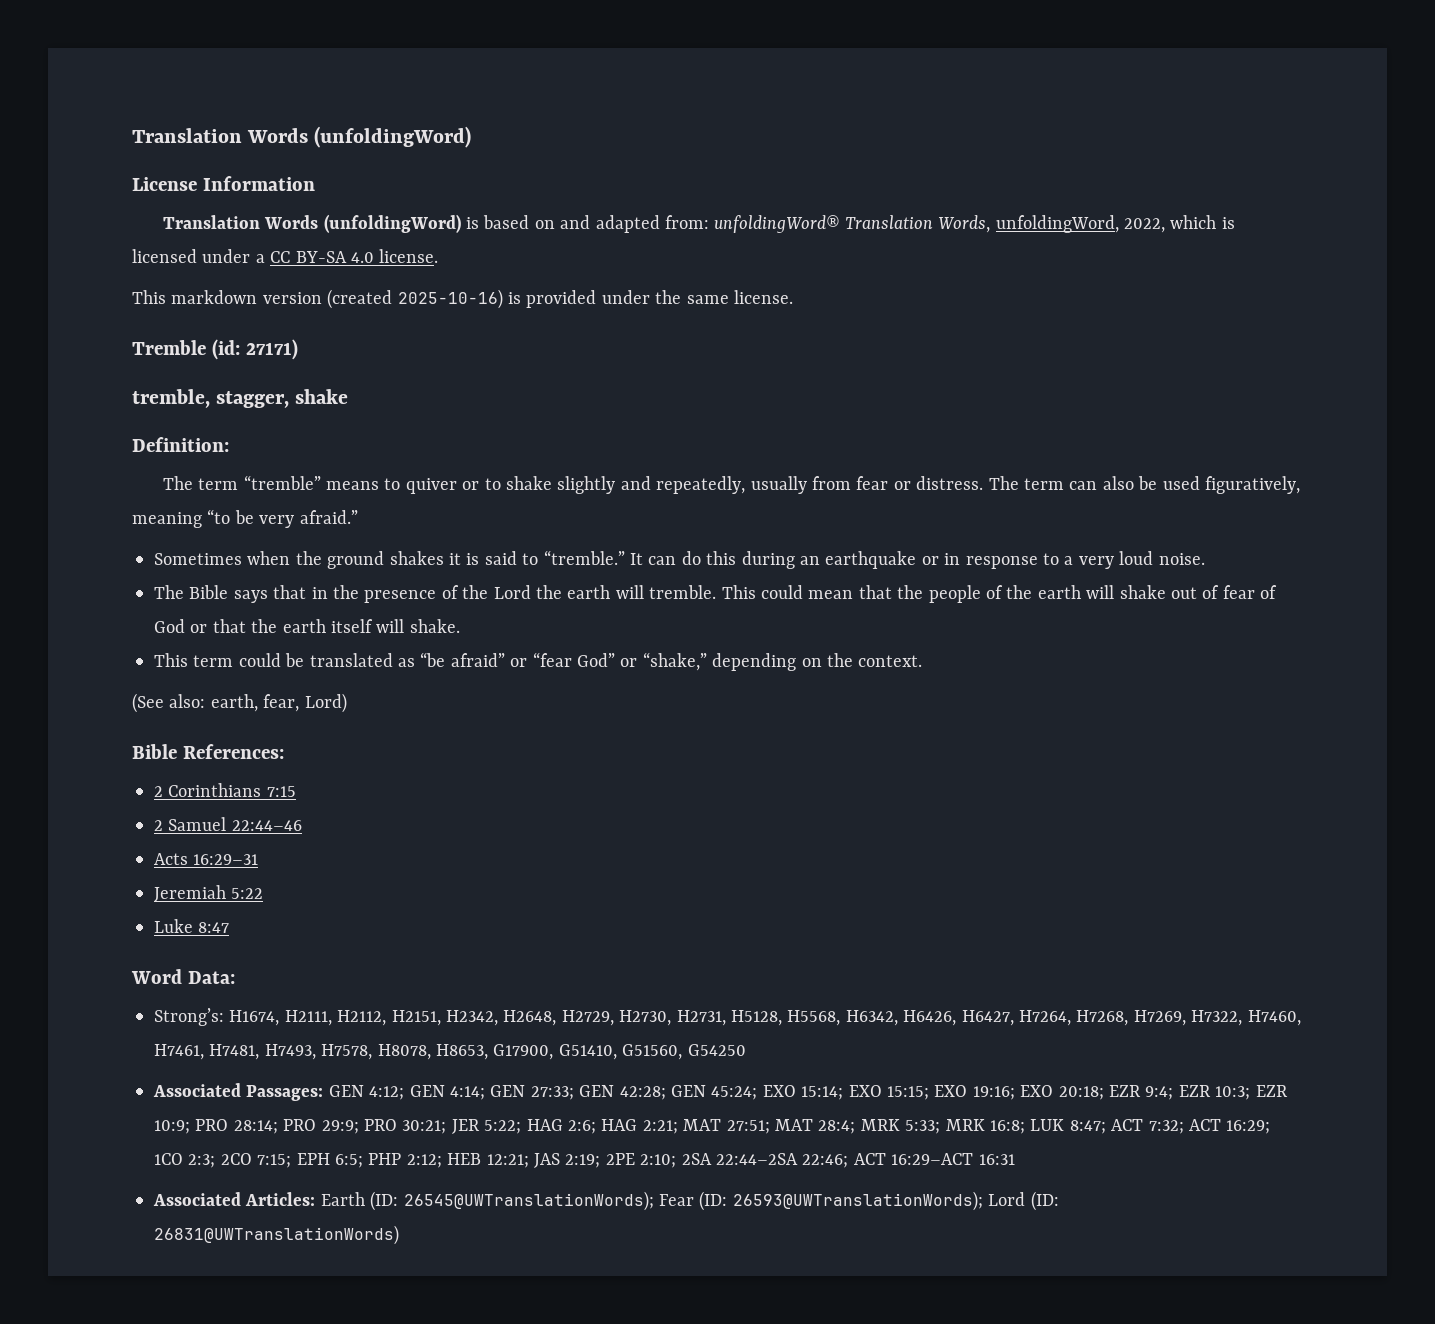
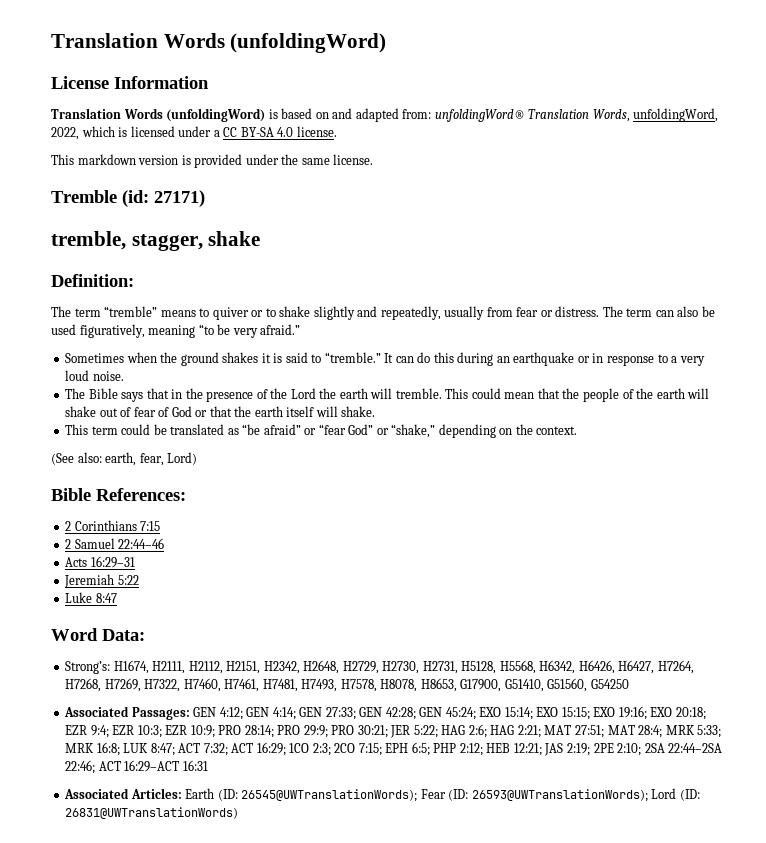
- This markdown version (created 2025-10-16) is provided under the same license.
+ This markdown version is provided under the same license.

